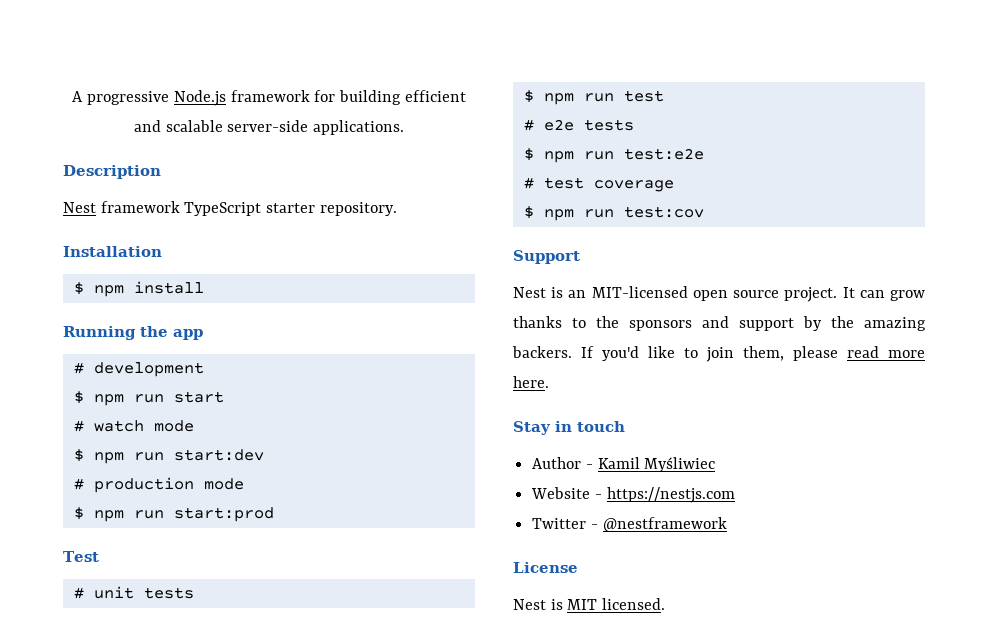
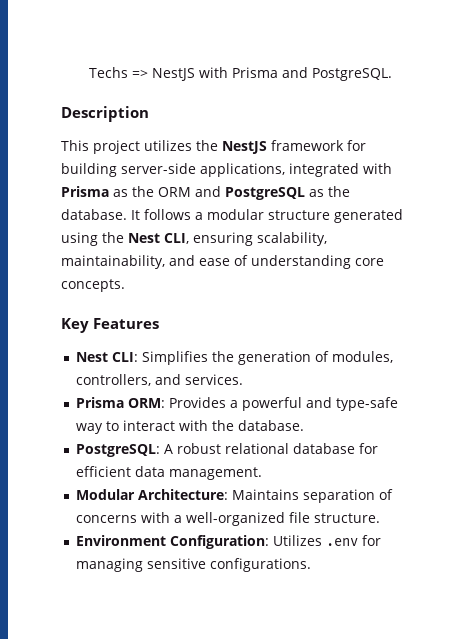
- A progressive Node.js framework for building efficient and scalable server-side applications.
+ Techs => NestJS with Prisma and PostgreSQL.
  Description
- Nest framework TypeScript starter repository.
- Installation
- $ npm install
- Running the app
- # development
- $ npm run start
- # watch mode
- $ npm run start:dev
- # production mode
- $ npm run start:prod
- Test
- # unit tests
- $ npm run test
- # e2e tests
- $ npm run test:e2e
- # test coverage
- $ npm run test:cov
- Support
- Nest is an MIT-licensed open source project. It can grow thanks to the sponsors and support by the amazing backers. If you'd like to join them, please read more here.
- Stay in touch
- Author - Kamil Myśliwiec
- Website - https://nestjs.com
- Twitter - @nestframework
- License
- Nest is MIT licensed.
+ This project utilizes the NestJS framework for building server-side applications, integrated with Prisma as the ORM and PostgreSQL as the database. It follows a modular structure generated using the Nest CLI, ensuring scalability, maintainability, and ease of understanding core concepts.
+ Key Features
+ Nest CLI: Simplifies the generation of modules, controllers, and services.
+ Prisma ORM: Provides a powerful and type-safe way to interact with the database.
+ PostgreSQL: A robust relational database for efficient data management.
+ Modular Architecture: Maintains separation of concerns with a well-organized file structure.
+ Environment Configuration: Utilizes .env for managing sensitive configurations.

